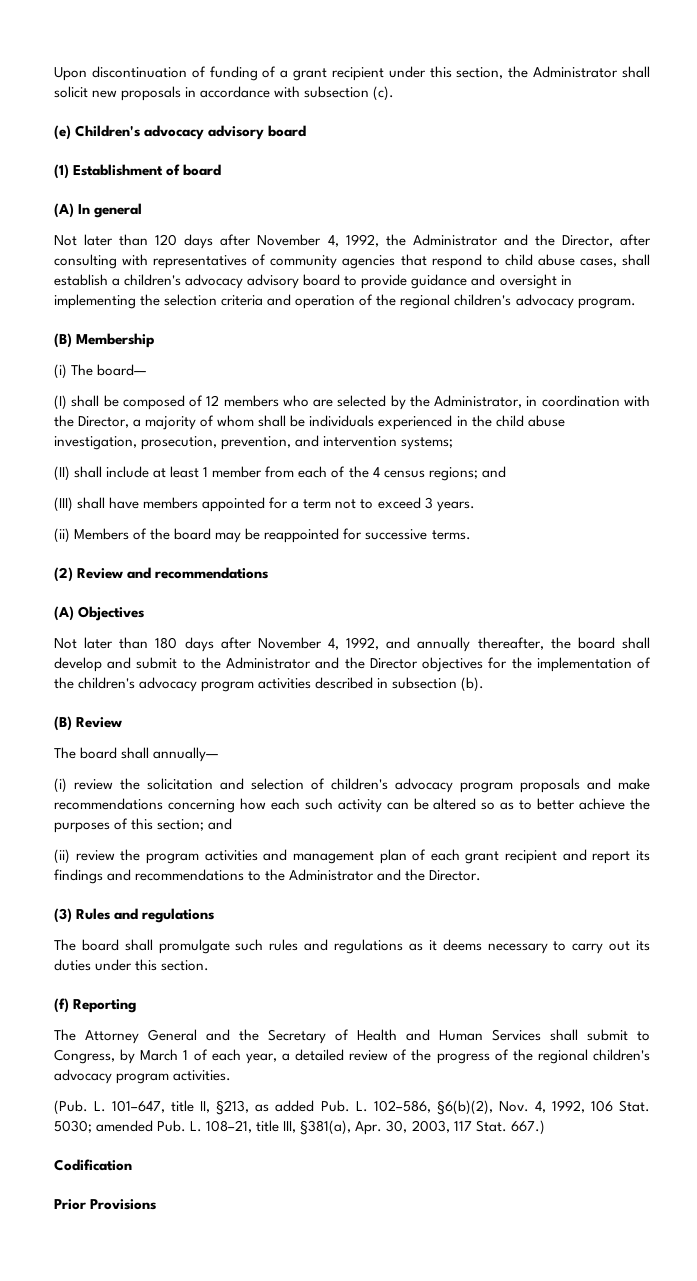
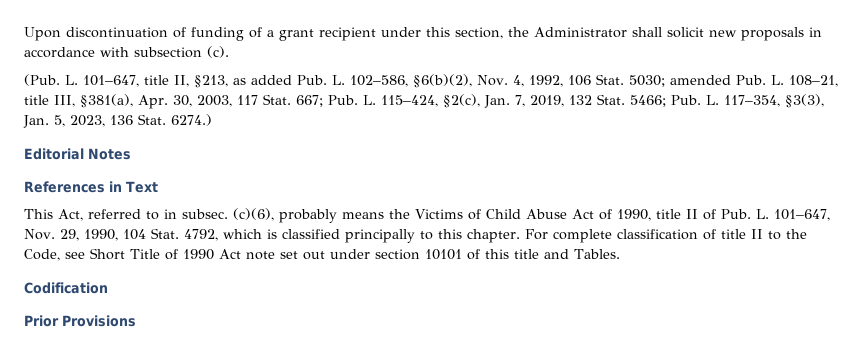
- (e) Children's advocacy advisory board
- (1) Establishment of board
- (A) In general
- Not later than 120 days after November 4, 1992, the Administrator and the Director, after consulting with representatives of community agencies that respond to child abuse cases, shall establish a children's advocacy advisory board to provide guidance and oversight in implementing the selection criteria and operation of the regional children's advocacy program.
- (B) Membership
- (i) The board—
- (I) shall be composed of 12 members who are selected by the Administrator, in coordination with the Director, a majority of whom shall be individuals experienced in the child abuse investigation, prosecution, prevention, and intervention systems;
- (II) shall include at least 1 member from each of the 4 census regions; and
- (III) shall have members appointed for a term not to exceed 3 years.
- (ii) Members of the board may be reappointed for successive terms.
- (2) Review and recommendations
- (A) Objectives
- Not later than 180 days after November 4, 1992, and annually thereafter, the board shall develop and submit to the Administrator and the Director objectives for the implementation of the children's advocacy program activities described in subsection (b).
- (B) Review
- The board shall annually—
- (i) review the solicitation and selection of children's advocacy program proposals and make recommendations concerning how each such activity can be altered so as to better achieve the purposes of this section; and
- (ii) review the program activities and management plan of each grant recipient and report its findings and recommendations to the Administrator and the Director.
- (3) Rules and regulations
- The board shall promulgate such rules and regulations as it deems necessary to carry out its duties under this section.
- (f) Reporting
- The Attorney General and the Secretary of Health and Human Services shall submit to Congress, by March 1 of each year, a detailed review of the progress of the regional children's advocacy program activities.
- 667.)
+ 667; Pub. L. 115–424, §2(c), Jan. 7, 2019, 132 Stat. 5466; Pub. L. 117–354, §3(3), Jan. 5, 2023, 136 Stat. 6274.)
+ Editorial Notes
+ References in Text
+ This Act, referred to in subsec. (c)(6), probably means the Victims of Child Abuse Act of 1990, title II of Pub. L. 101–647, Nov. 29, 1990, 104 Stat. 4792, which is classified principally to this chapter. For complete classification of title II to the Code, see Short Title of 1990 Act note set out under section 10101 of this title and Tables.

